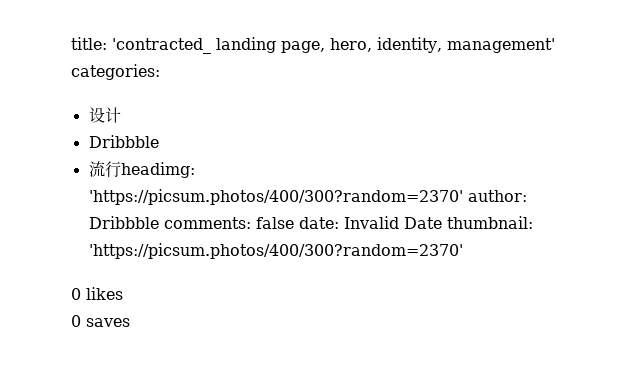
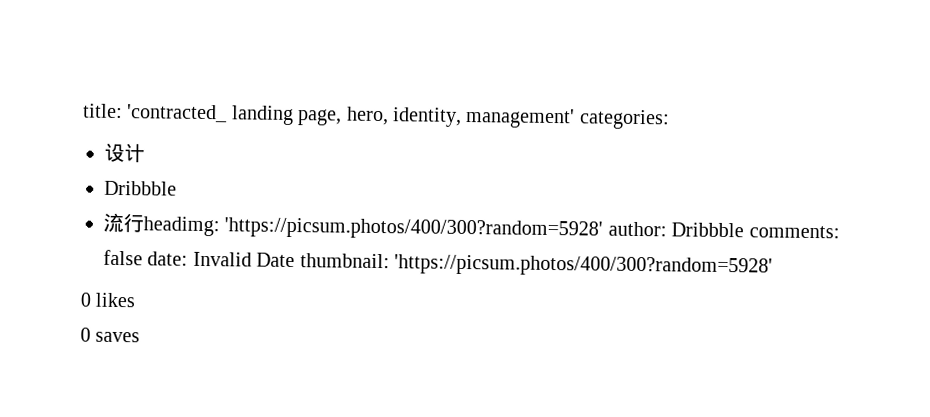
- 流行headimg: 'https://picsum.photos/400/300?random=2370' author: Dribbble comments: false date: Invalid Date thumbnail: 'https://picsum.photos/400/300?random=2370'
+ 流行headimg: 'https://picsum.photos/400/300?random=5928' author: Dribbble comments: false date: Invalid Date thumbnail: 'https://picsum.photos/400/300?random=5928'

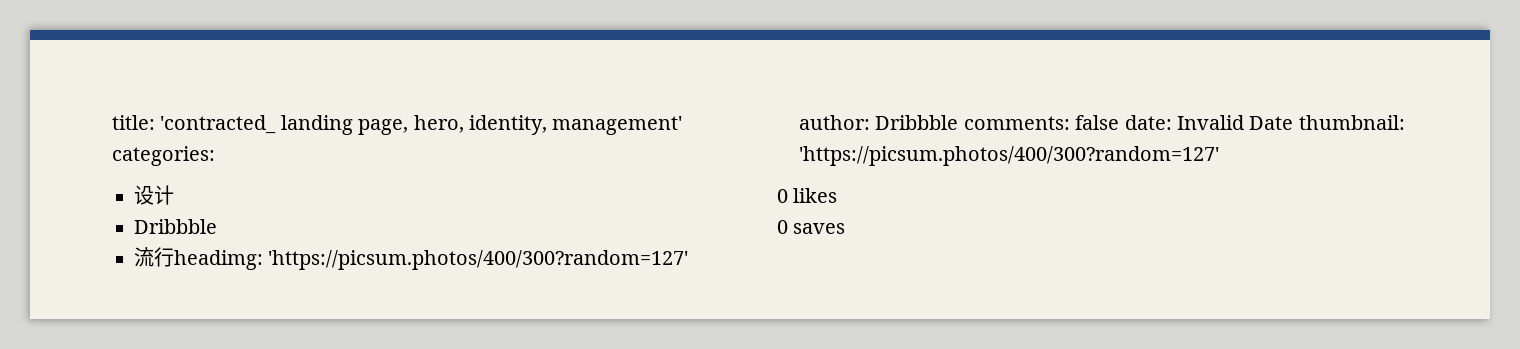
- 流行headimg: 'https://picsum.photos/400/300?random=5928' author: Dribbble comments: false date: Invalid Date thumbnail: 'https://picsum.photos/400/300?random=5928'
+ 流行headimg: 'https://picsum.photos/400/300?random=127' author: Dribbble comments: false date: Invalid Date thumbnail: 'https://picsum.photos/400/300?random=127'

